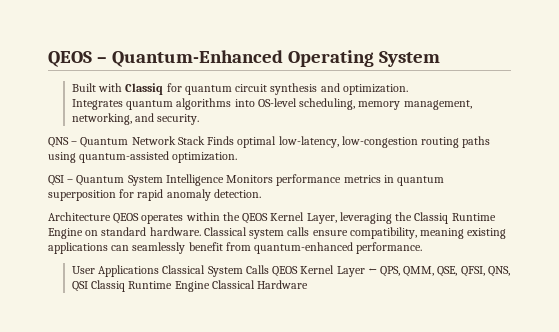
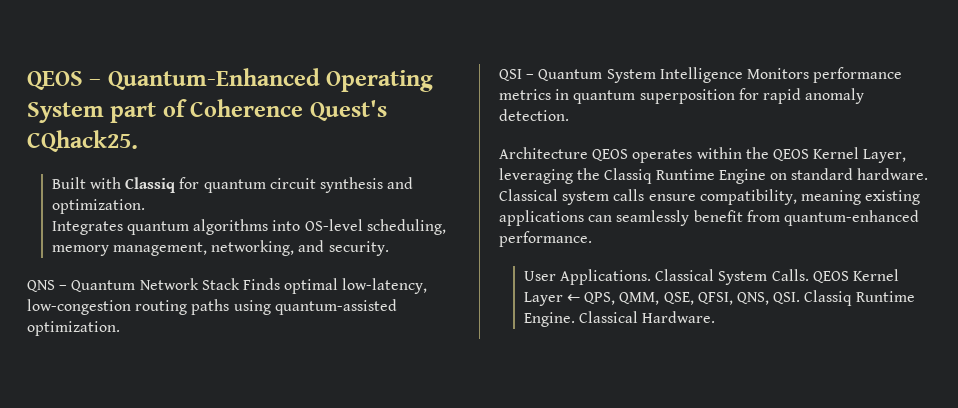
- QEOS – Quantum-Enhanced Operating System
+ QEOS – Quantum-Enhanced Operating System part of Coherence Quest's CQhack25.
- User Applications Classical System Calls QEOS Kernel Layer ← QPS, QMM, QSE, QFSI, QNS, QSI Classiq Runtime Engine Classical Hardware
+ User Applications. Classical System Calls. QEOS Kernel Layer ← QPS, QMM, QSE, QFSI, QNS, QSI. Classiq Runtime Engine. Classical Hardware.

